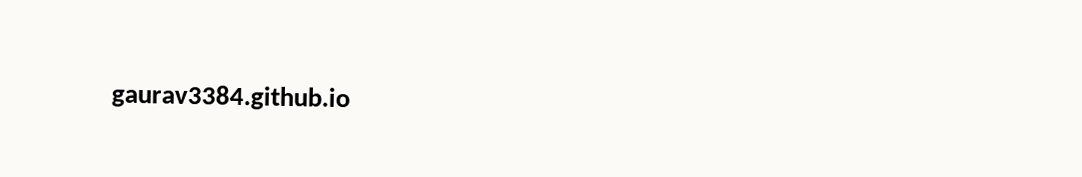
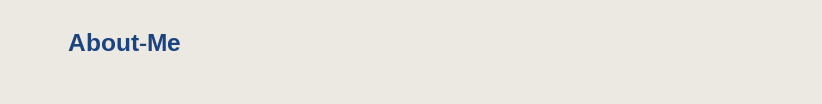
- gaurav3384.github.io
+ About-Me

